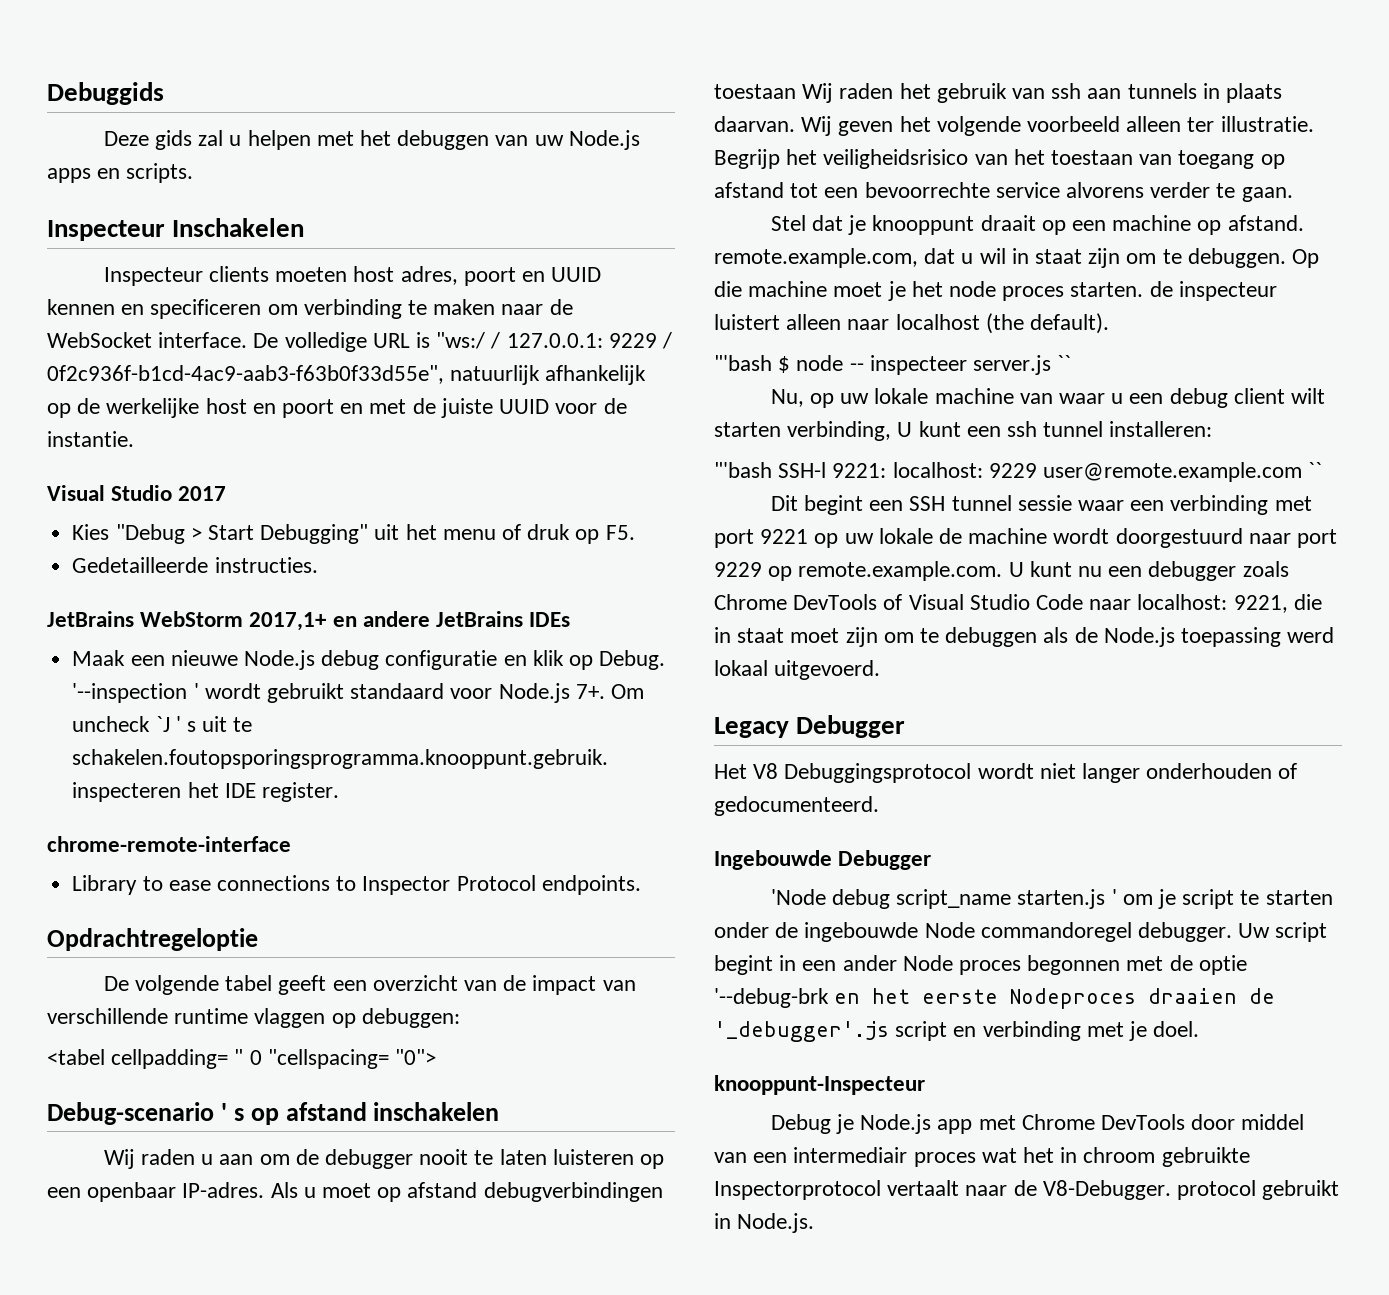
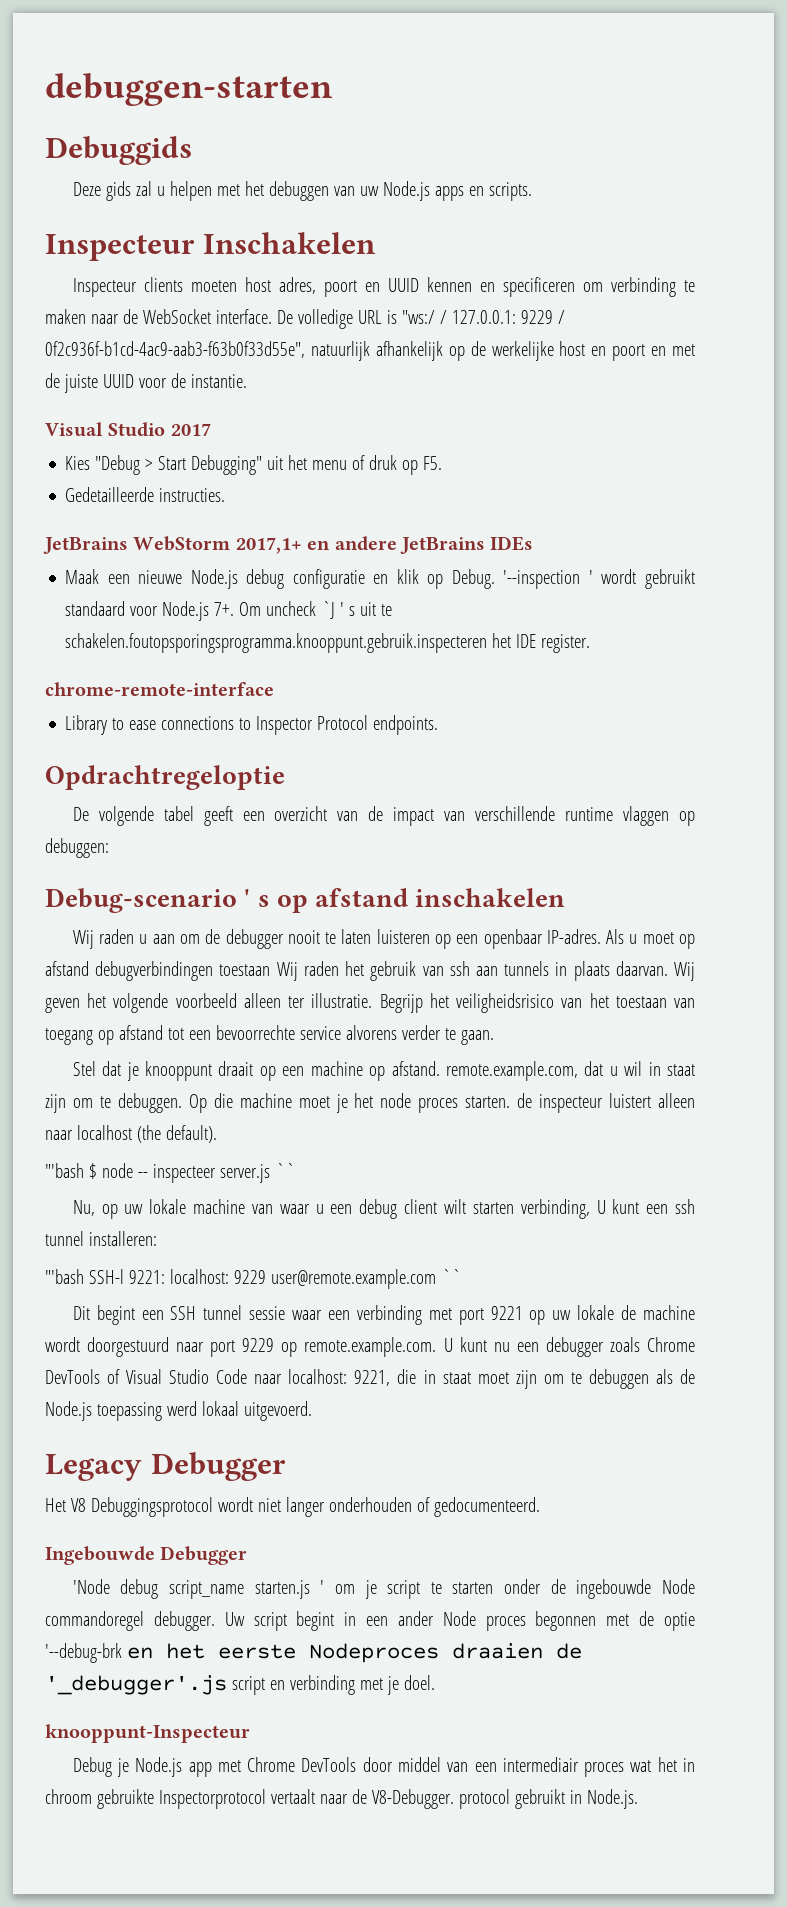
+ debuggen-starten
- <tabel cellpadding= " 0 "cellspacing= "0">

